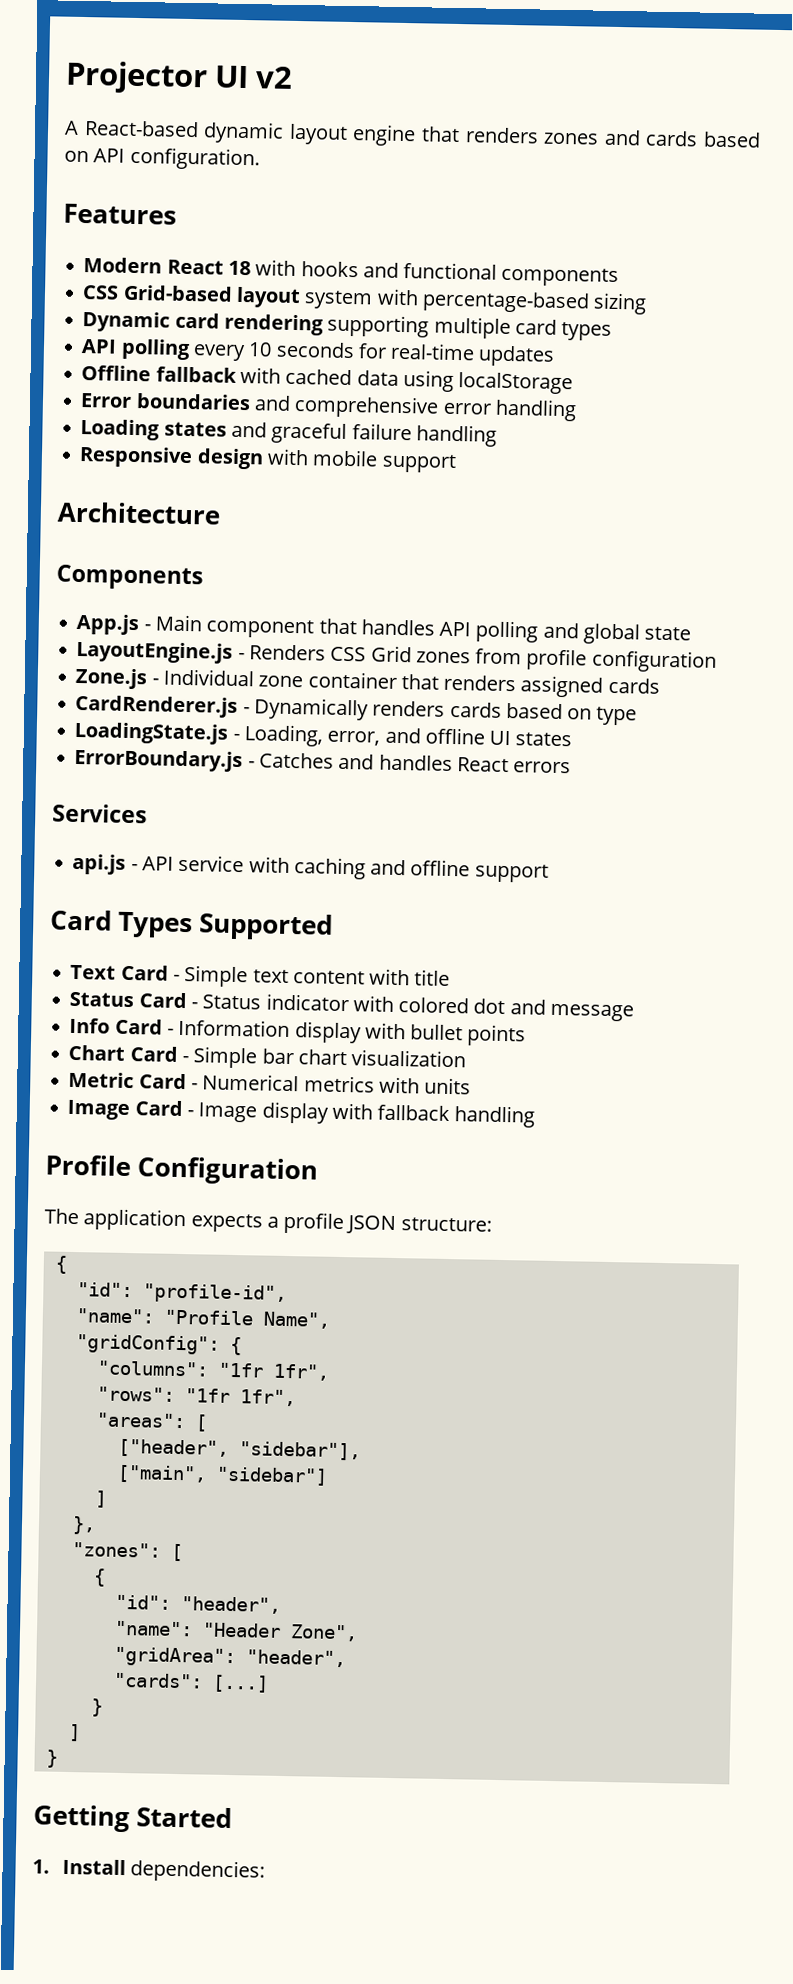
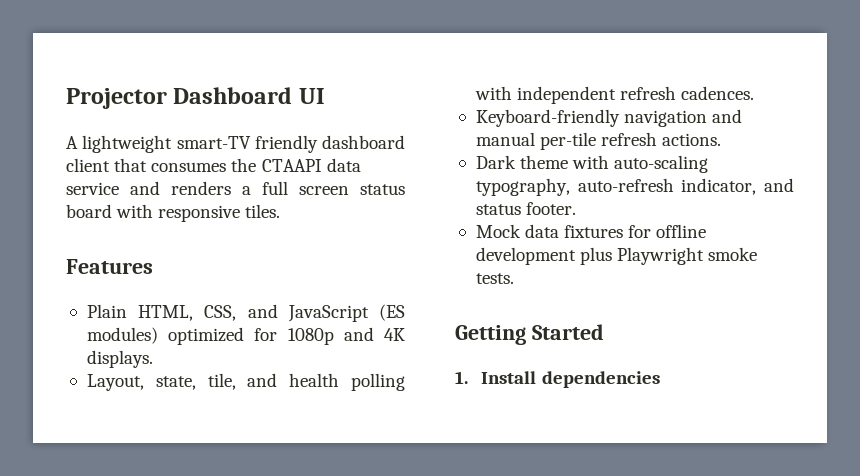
- Projector UI v2
+ Projector Dashboard UI
- A React-based dynamic layout engine that renders zones and cards based on API configuration.
+ A lightweight smart-TV friendly dashboard client that consumes the CTAAPI data service and renders a full screen status board with responsive tiles.
  Features
- Modern React 18 with hooks and functional components
- CSS Grid-based layout system with percentage-based sizing
- Dynamic card rendering supporting multiple card types
- API polling every 10 seconds for real-time updates
- Offline fallback with cached data using localStorage
- Error boundaries and comprehensive error handling
- Loading states and graceful failure handling
- Responsive design with mobile support
- Architecture
- Components
- App.js - Main component that handles API polling and global state
- LayoutEngine.js - Renders CSS Grid zones from profile configuration
- Zone.js - Individual zone container that renders assigned cards
- CardRenderer.js - Dynamically renders cards based on type
- LoadingState.js - Loading, error, and offline UI states
- ErrorBoundary.js - Catches and handles React errors
- Services
- api.js - API service with caching and offline support
- Card Types Supported
- Text Card - Simple text content with title
- Status Card - Status indicator with colored dot and message
- Info Card - Information display with bullet points
- Chart Card - Simple bar chart visualization
- Metric Card - Numerical metrics with units
- Image Card - Image display with fallback handling
- Profile Configuration
- The application expects a profile JSON structure:
- {
- "id": "profile-id",
- "name": "Profile Name",
- "gridConfig": {
- "columns": "1fr 1fr",
- "rows": "1fr 1fr",
- "areas": [
- ["header", "sidebar"],
- ["main", "sidebar"]
- ]
- },
- "zones": [
- {
- "id": "header",
- "name": "Header Zone",
- "gridArea": "header",
- "cards": [...]
- }
- ]
- }
+ Plain HTML, CSS, and JavaScript (ES modules) optimized for 1080p and 4K displays.
+ Layout, state, tile, and health polling with independent refresh cadences.
+ Keyboard-friendly navigation and manual per-tile refresh actions.
+ Dark theme with auto-scaling typography, auto-refresh indicator, and status footer.
+ Mock data fixtures for offline development plus Playwright smoke tests.
- 1. Install dependencies:
+ 1. Install dependencies

